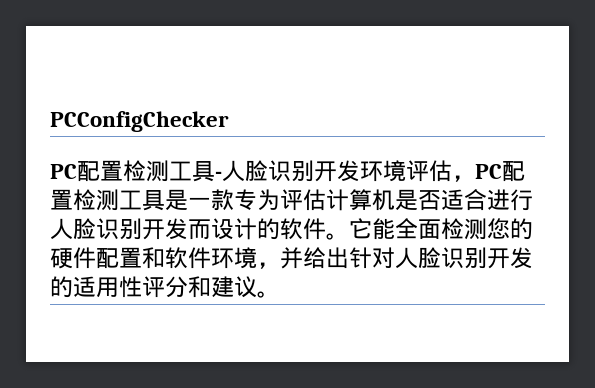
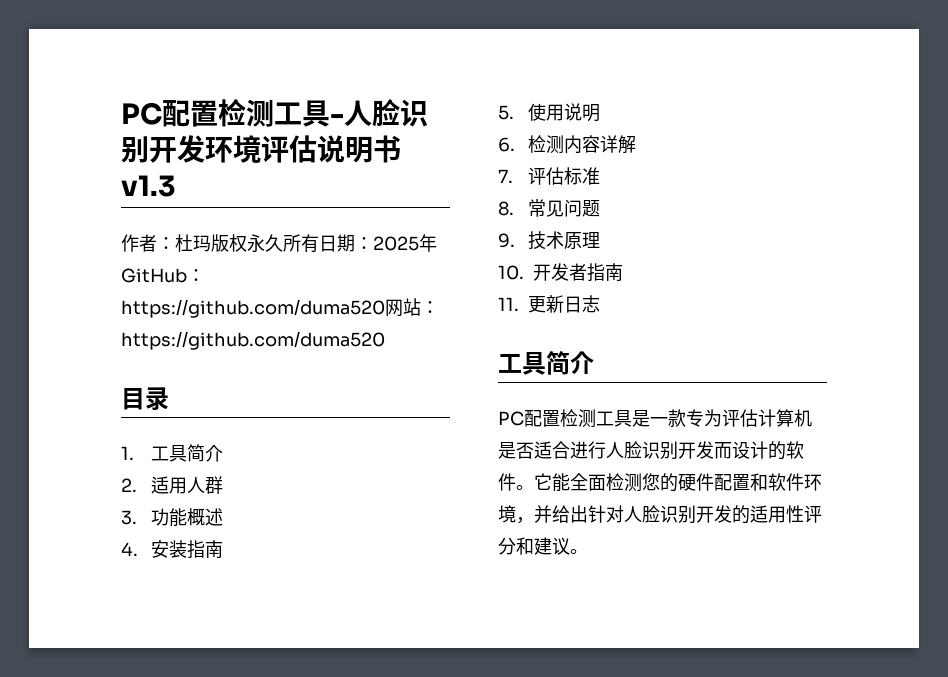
- PCConfigChecker
- PC配置检测工具-人脸识别开发环境评估，PC配置检测工具是一款专为评估计算机是否适合进行人脸识别开发而设计的软件。
+ PC配置检测工具-人脸识别开发环境评估说明书v1.3
+ 作者：杜玛版权永久所有日期：2025年GitHub：https://github.com/duma520网站：https://github.com/duma520
+ 目录
+ 1.工具简介
+ 2.适用人群
+ 3.功能概述
+ 4.安装指南
+ 5.使用说明
+ 6.检测内容详解
+ 7.评估标准
+ 8.常见问题
+ 9.技术原理
+ 10.开发者指南
+ 11.更新日志
+ 工具简介
+ PC配置检测工具是一款专为评估计算机是否适合进行人脸识别开发而设计的软件。

